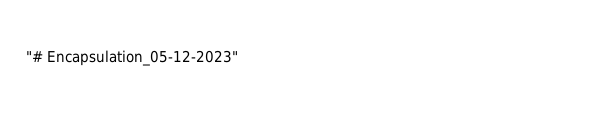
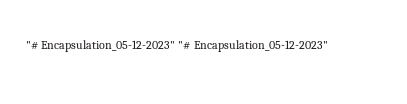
- "# Encapsulation_05-12-2023"
+ "# Encapsulation_05-12-2023" "# Encapsulation_05-12-2023"

